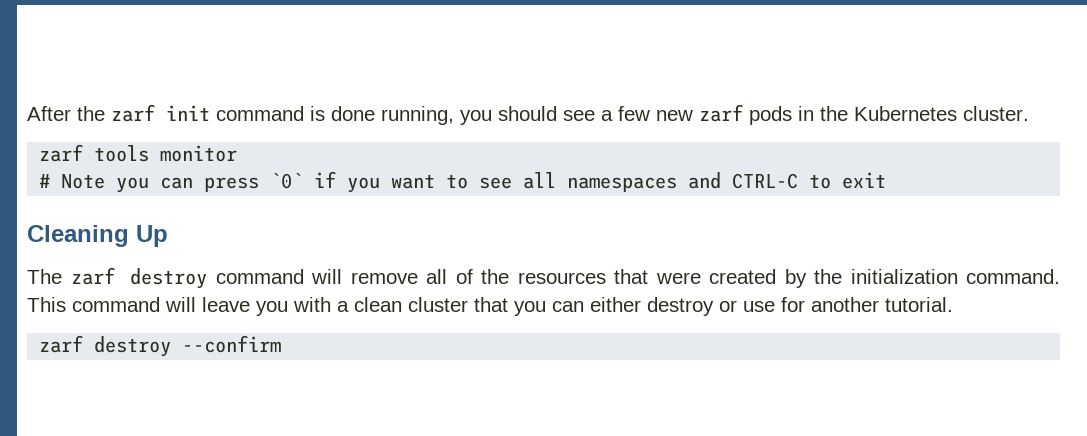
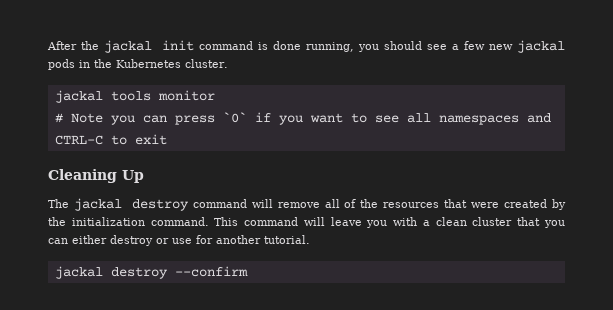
- After the zarf init command is done running, you should see a few new zarf pods in the Kubernetes cluster.
+ After the jackal init command is done running, you should see a few new jackal pods in the Kubernetes cluster.
- zarf tools monitor
+ jackal tools monitor
- The zarf destroy command will remove all of the resources that were created by the initialization command.
+ The jackal destroy command will remove all of the resources that were created by the initialization command.
- zarf destroy --confirm
+ jackal destroy --confirm

